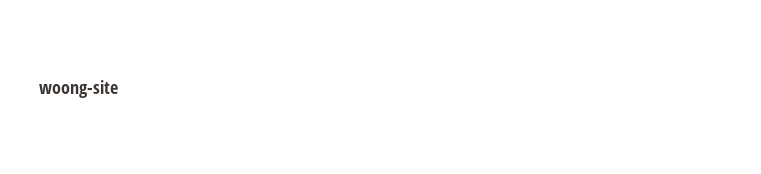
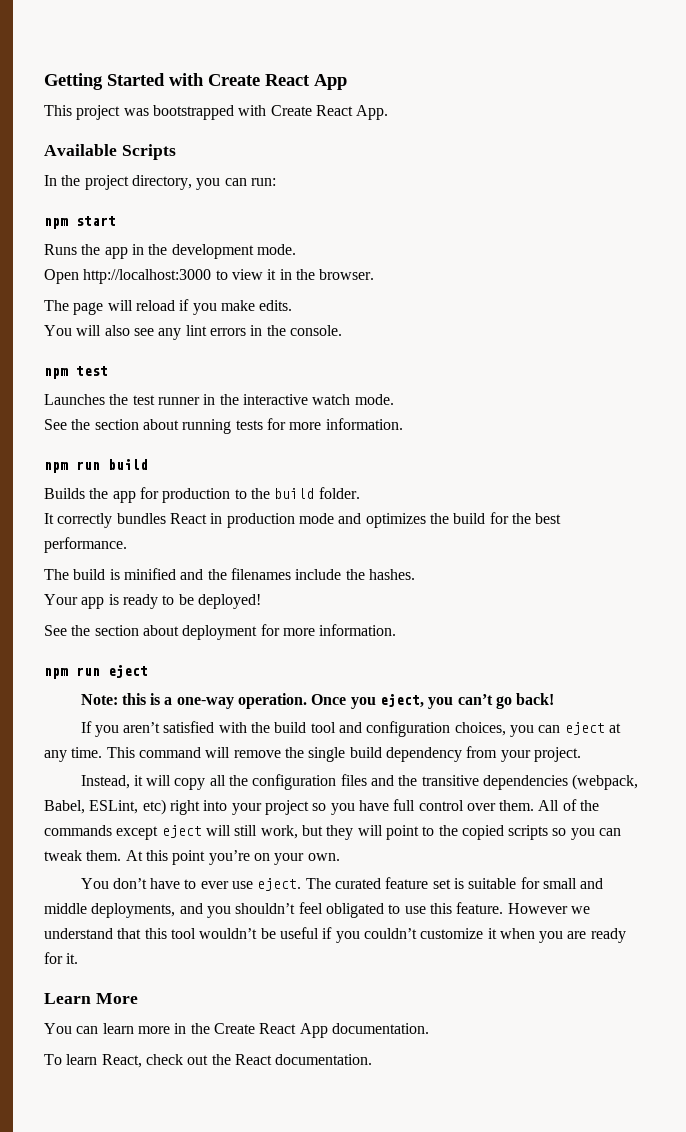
- woong-site
+ Getting Started with Create React App
+ This project was bootstrapped with Create React App.
+ Available Scripts
+ In the project directory, you can run:
+ npm start
+ Runs the app in the development mode.
+ Open http://localhost:3000 to view it in the browser.
+ The page will reload if you make edits.
+ You will also see any lint errors in the console.
+ npm test
+ Launches the test runner in the interactive watch mode.
+ See the section about running tests for more information.
+ npm run build
+ Builds the app for production to the build folder.
+ It correctly bundles React in production mode and optimizes the build for the best performance.
+ The build is minified and the filenames include the hashes.
+ Your app is ready to be deployed!
+ See the section about deployment for more information.
+ npm run eject
+ Note: this is a one-way operation. Once you eject, you can’t go back!
+ If you aren’t satisfied with the build tool and configuration choices, you can eject at any time. This command will remove the single build dependency from your project.
+ Instead, it will copy all the configuration files and the transitive dependencies (webpack, Babel, ESLint, etc) right into your project so you have full control over them. All of the commands except eject will still work, but they will point to the copied scripts so you can tweak them. At this point you’re on your own.
+ You don’t have to ever use eject. The curated feature set is suitable for small and middle deployments, and you shouldn’t feel obligated to use this feature. However we understand that this tool wouldn’t be useful if you couldn’t customize it when you are ready for it.
+ Learn More
+ You can learn more in the Create React App documentation.
+ To learn React, check out the React documentation.

